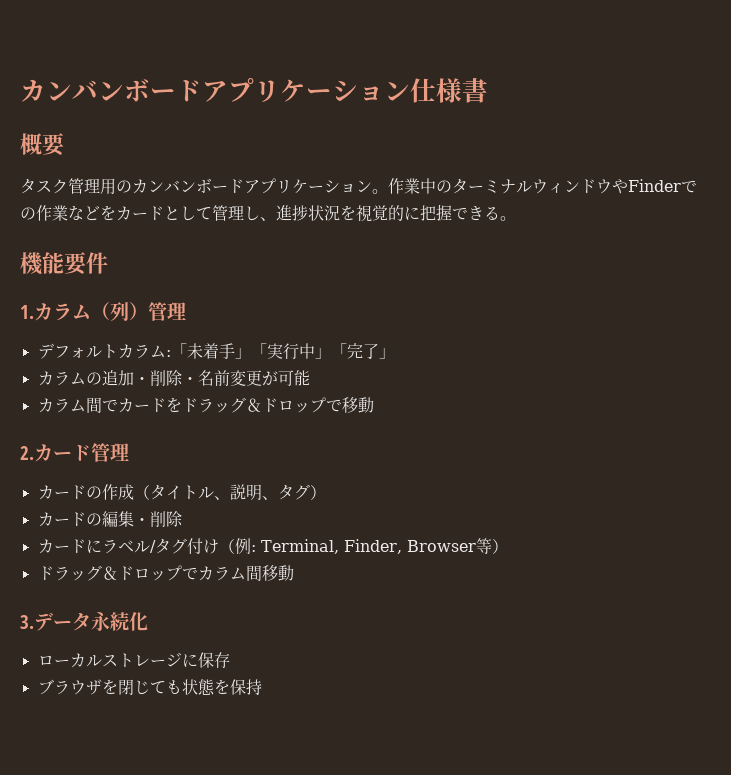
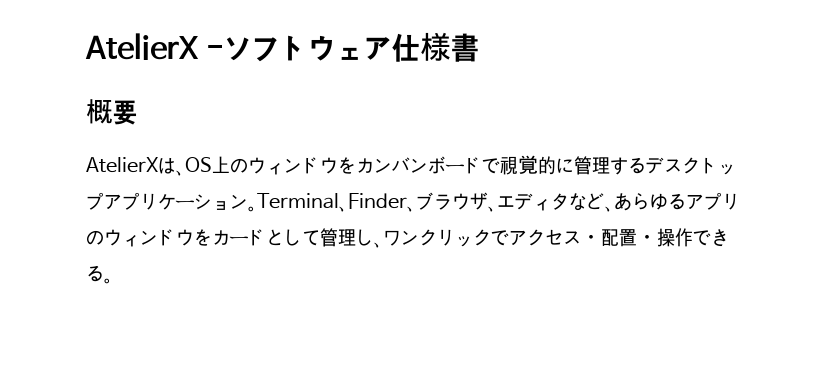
- カンバンボードアプリケーション仕様書
+ AtelierX -ソフトウェア仕様書
  概要
- タスク管理用のカンバンボードアプリケーション。
+ AtelierXは、OS上のウィンドウをカンバンボードで視覚的に管理するデスクトップアプリケーション。
- 作業中のターミナルウィンドウやFinderでの作業などをカードとして管理し、進捗状況を視覚的に把握できる。
- 機能要件
- 1.カラム（列）管理
- デフォルトカラム:「未着手」「実行中」「完了」
- カラムの追加・削除・名前変更が可能
- カラム間でカードをドラッグ＆ドロップで移動
- 2.カード管理
- カードの作成（タイトル、説明、タグ）
- カードの編集・削除
- カードにラベル/タグ付け（例: Terminal, Finder, Browser等）
- ドラッグ＆ドロップでカラム間移動
- 3.データ永続化
- ローカルストレージに保存
- ブラウザを閉じても状態を保持
+ Terminal、Finder、ブラウザ、エディタなど、あらゆるアプリのウィンドウをカードとして管理し、ワンクリックでアクセス・配置・操作できる。

